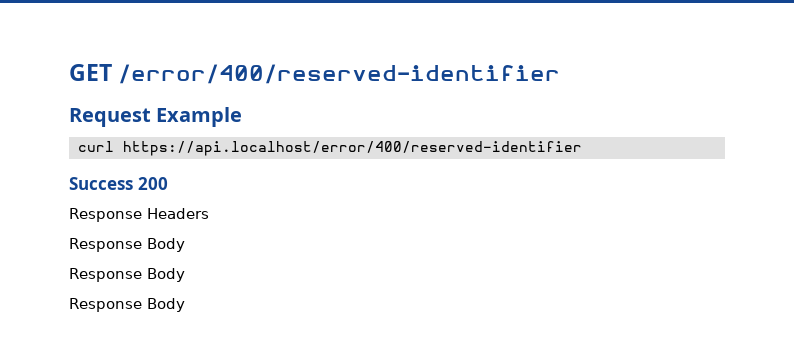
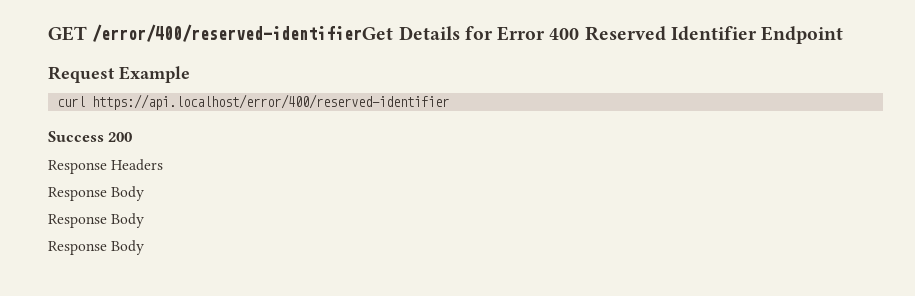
- GET /error/400/reserved-identifier
+ GET /error/400/reserved-identifierGet Details for Error 400 Reserved Identifier Endpoint

